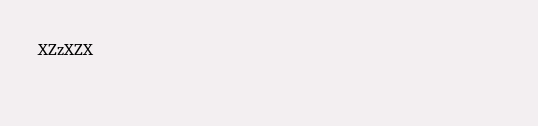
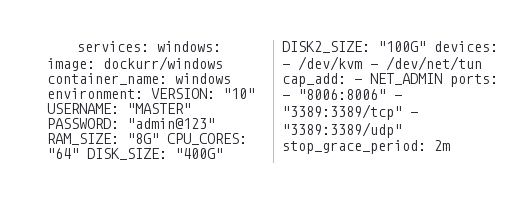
- XZzXZX
+ services: windows: image: dockurr/windows container_name: windows environment: VERSION: "10" USERNAME: "MASTER" PASSWORD: "admin@123" RAM_SIZE: "8G" CPU_CORES: "64" DISK_SIZE: "400G" DISK2_SIZE: "100G" devices: - /dev/kvm - /dev/net/tun cap_add: - NET_ADMIN ports: - "8006:8006" - "3389:3389/tcp" - "3389:3389/udp" stop_grace_period: 2m

